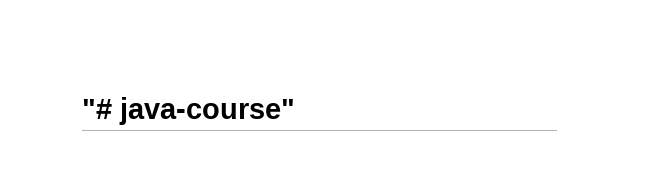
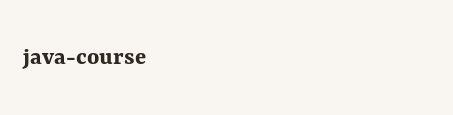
- "# java-course"
+ java-course

